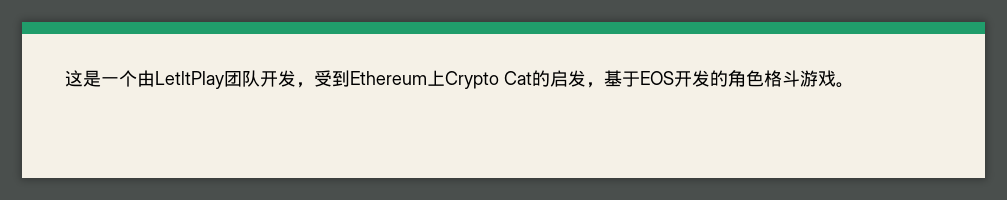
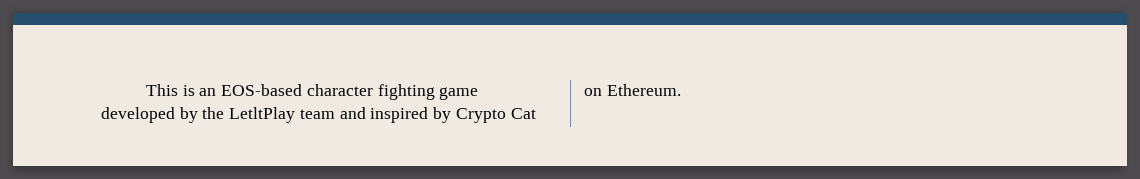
- 这是一个由LetltPlay团队开发，受到Ethereum上Crypto Cat的启发，基于EOS开发的角色格斗游戏。
+ This is an EOS-based character fighting game developed by the LetltPlay team and inspired by Crypto Cat on Ethereum.

